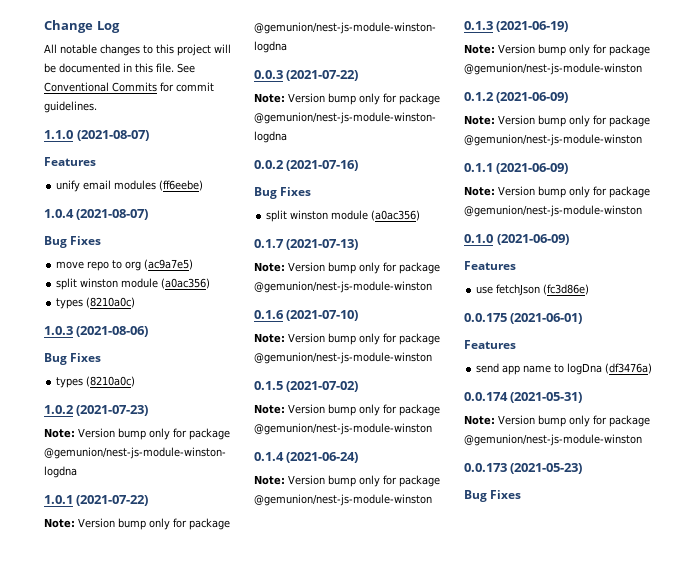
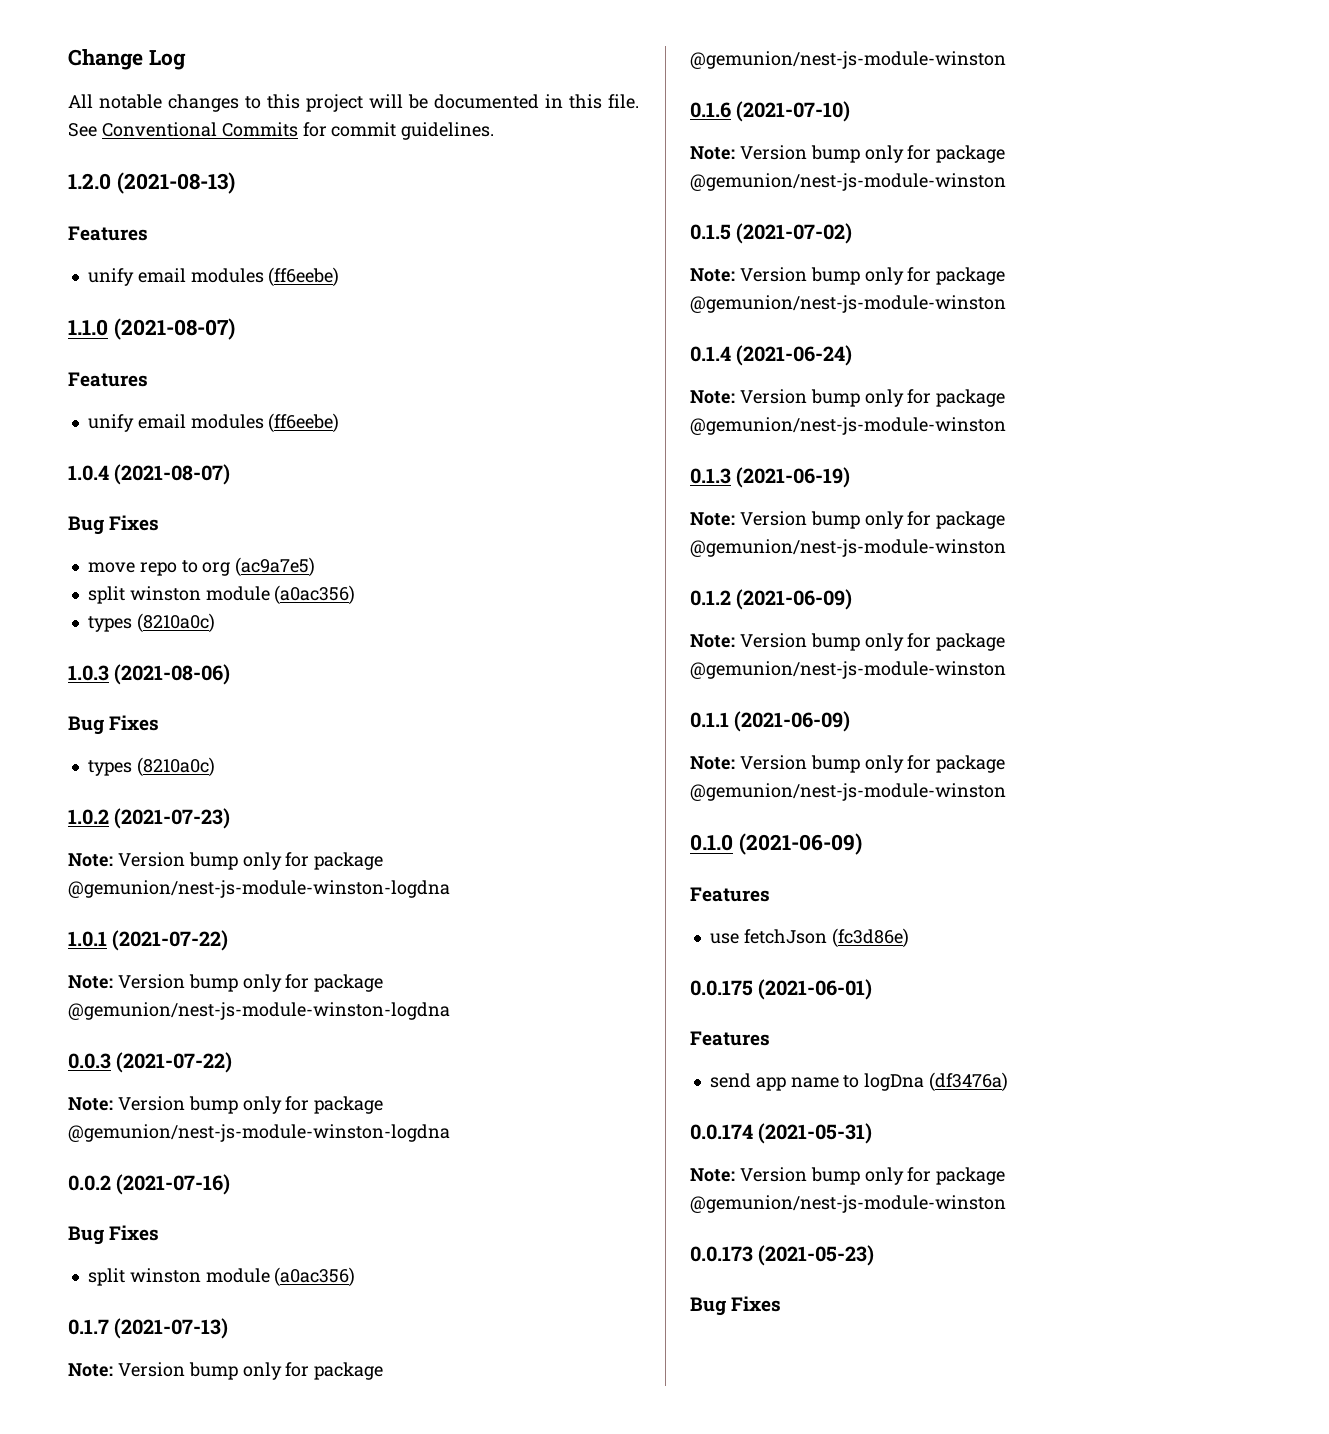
+ 1.2.0 (2021-08-13)
+ Features
+ unify email modules (ff6eebe)

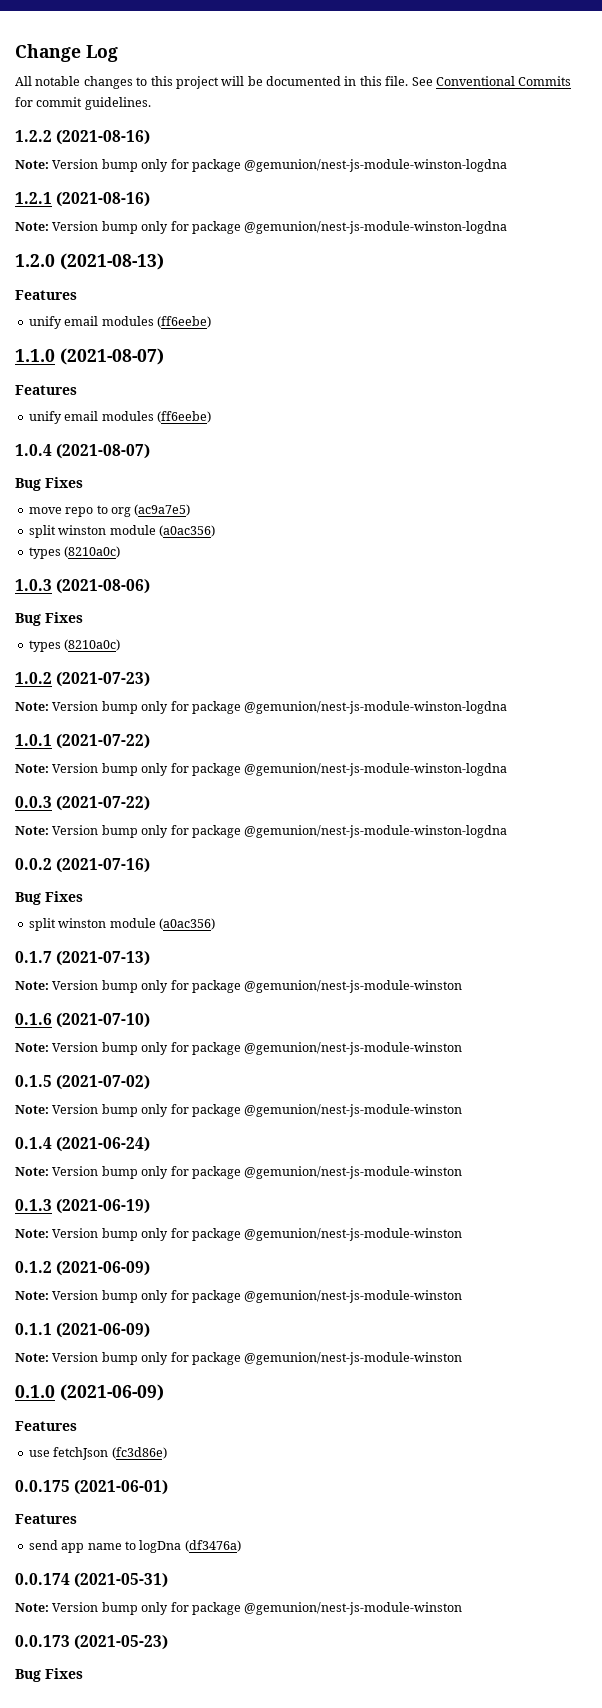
+ 1.2.2 (2021-08-16)
+ Note: Version bump only for package @gemunion/nest-js-module-winston-logdna
+ 1.2.1 (2021-08-16)
+ Note: Version bump only for package @gemunion/nest-js-module-winston-logdna

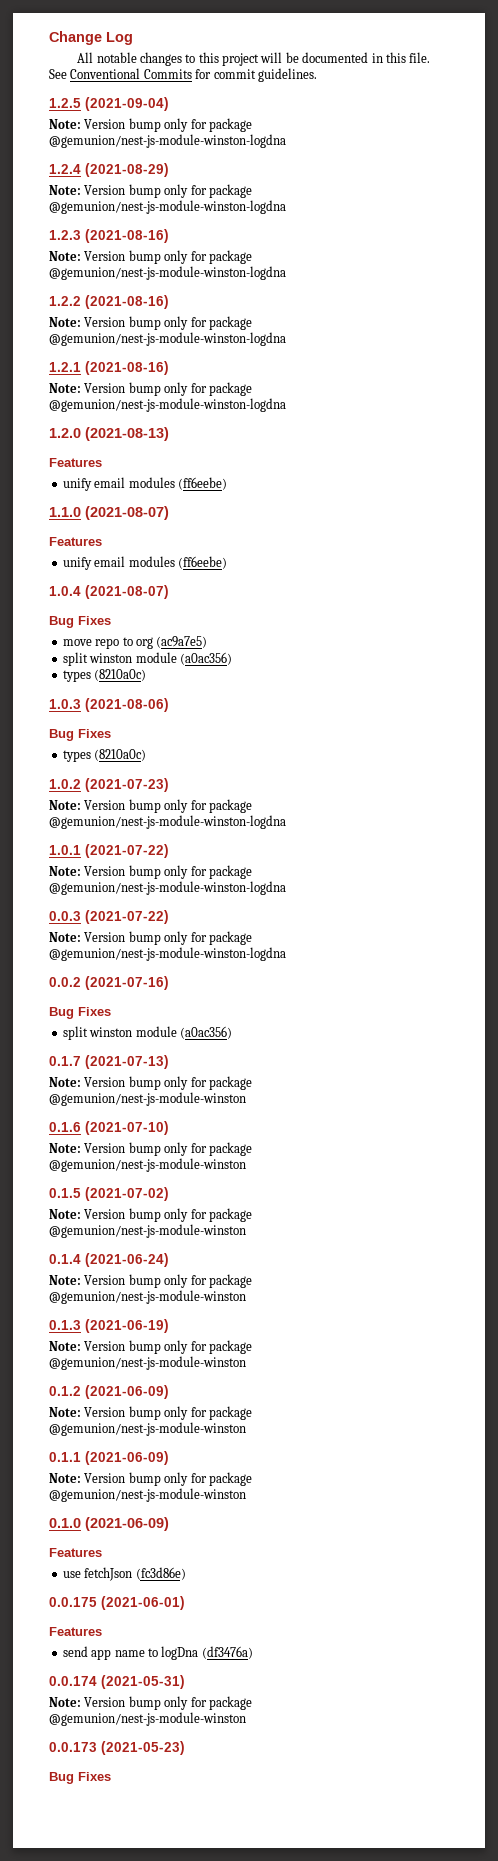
+ 1.2.5 (2021-09-04)
+ Note: Version bump only for package @gemunion/nest-js-module-winston-logdna
+ 1.2.4 (2021-08-29)
+ Note: Version bump only for package @gemunion/nest-js-module-winston-logdna
+ 1.2.3 (2021-08-16)
+ Note: Version bump only for package @gemunion/nest-js-module-winston-logdna

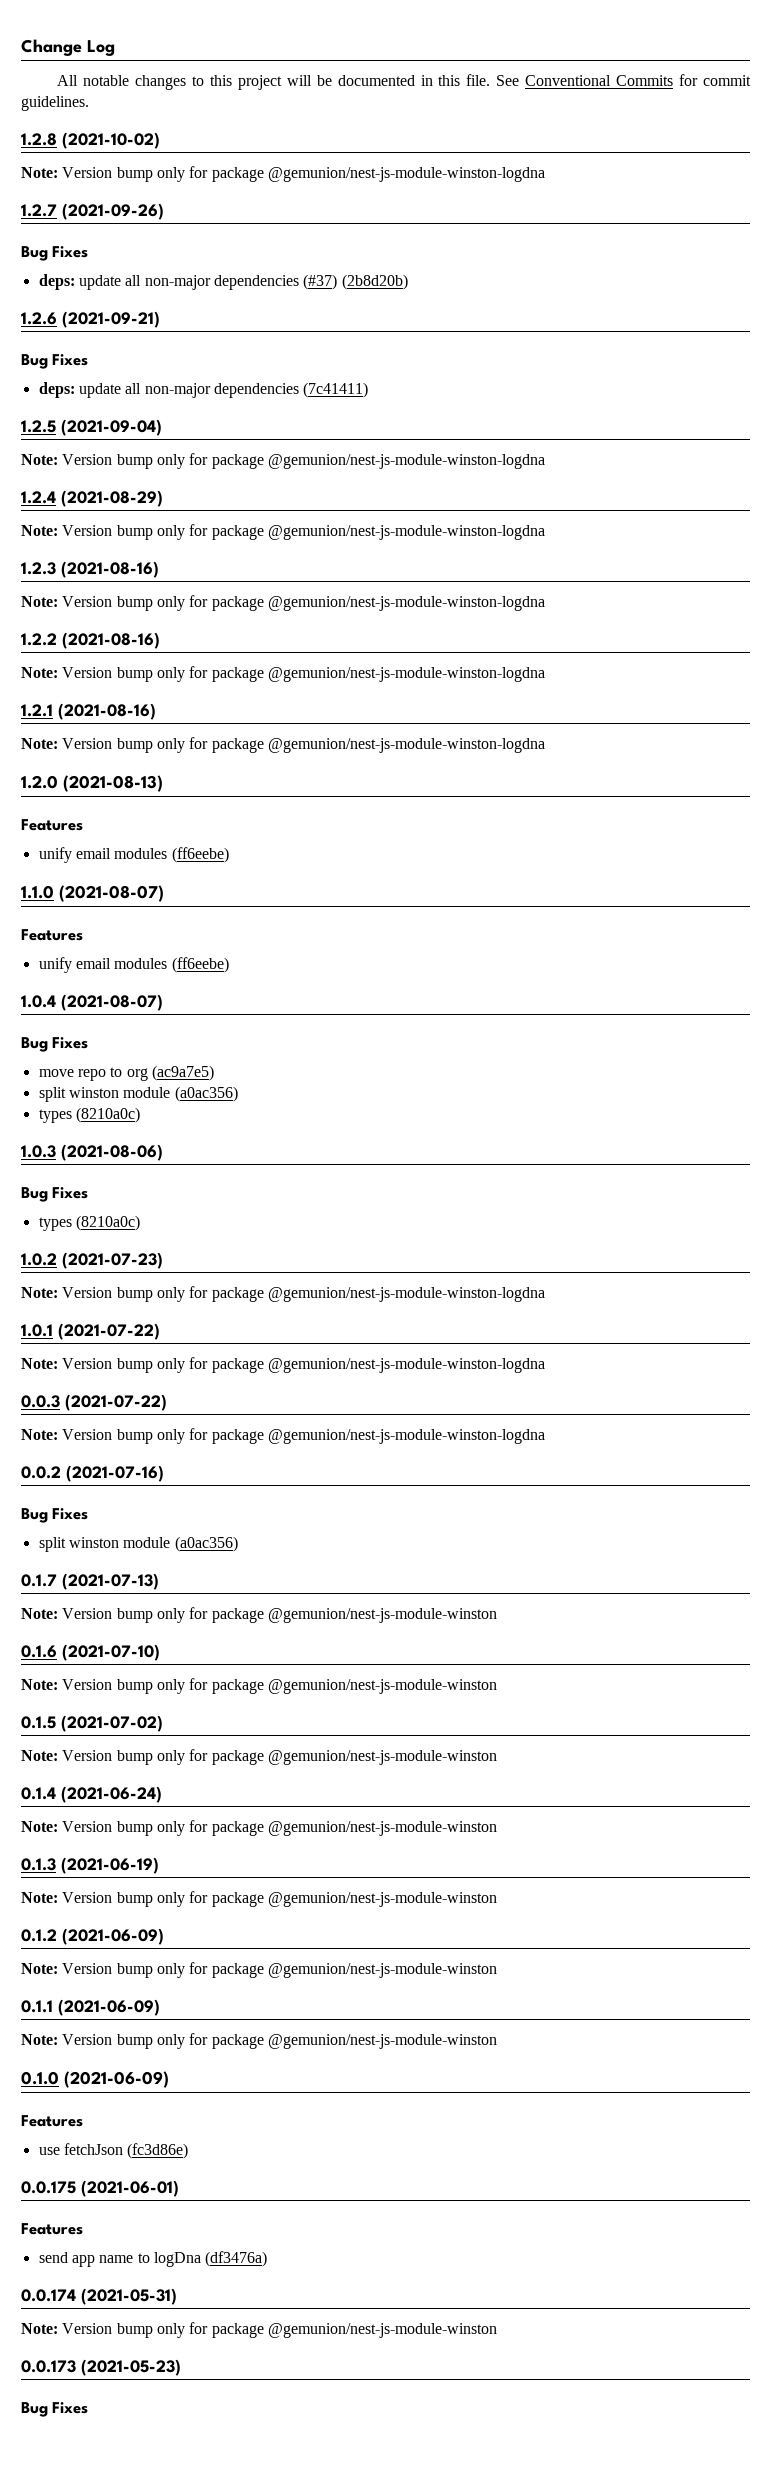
+ 1.2.8 (2021-10-02)
+ Note: Version bump only for package @gemunion/nest-js-module-winston-logdna
+ 1.2.7 (2021-09-26)
+ Bug Fixes
+ deps: update all non-major dependencies (#37) (2b8d20b)
+ 1.2.6 (2021-09-21)
+ Bug Fixes
+ deps: update all non-major dependencies (7c41411)

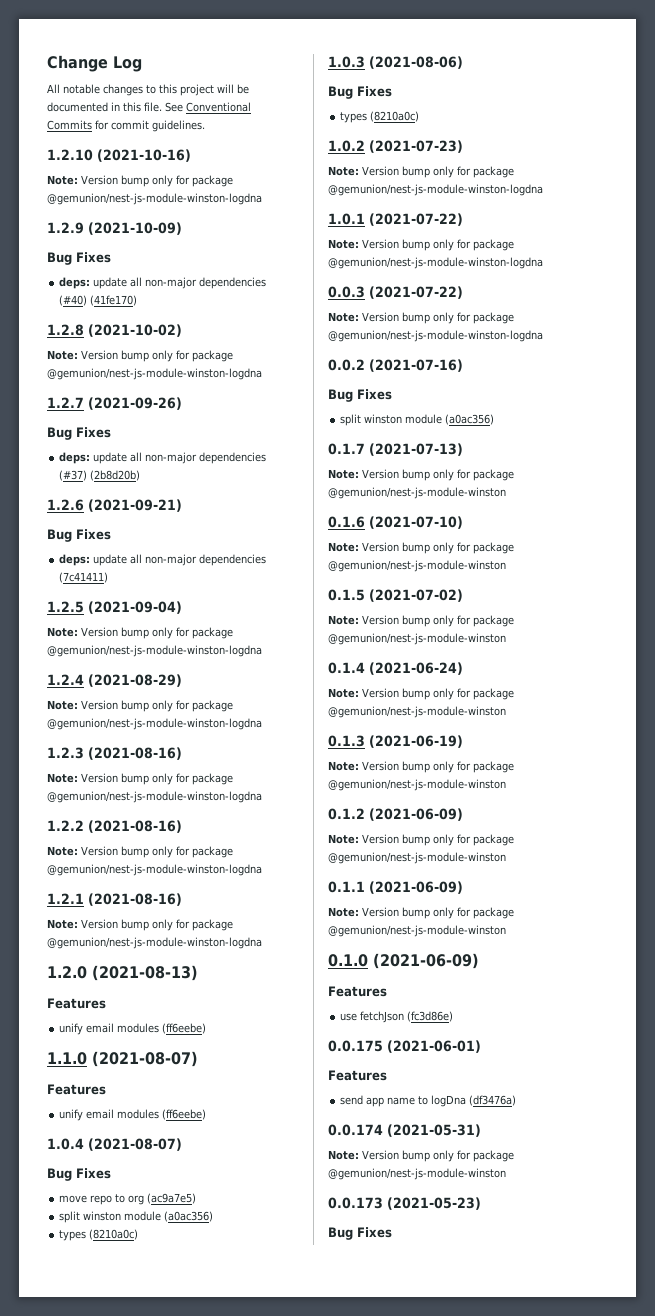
+ 1.2.10 (2021-10-16)
+ Note: Version bump only for package @gemunion/nest-js-module-winston-logdna
+ 1.2.9 (2021-10-09)
+ Bug Fixes
+ deps: update all non-major dependencies (#40) (41fe170)

